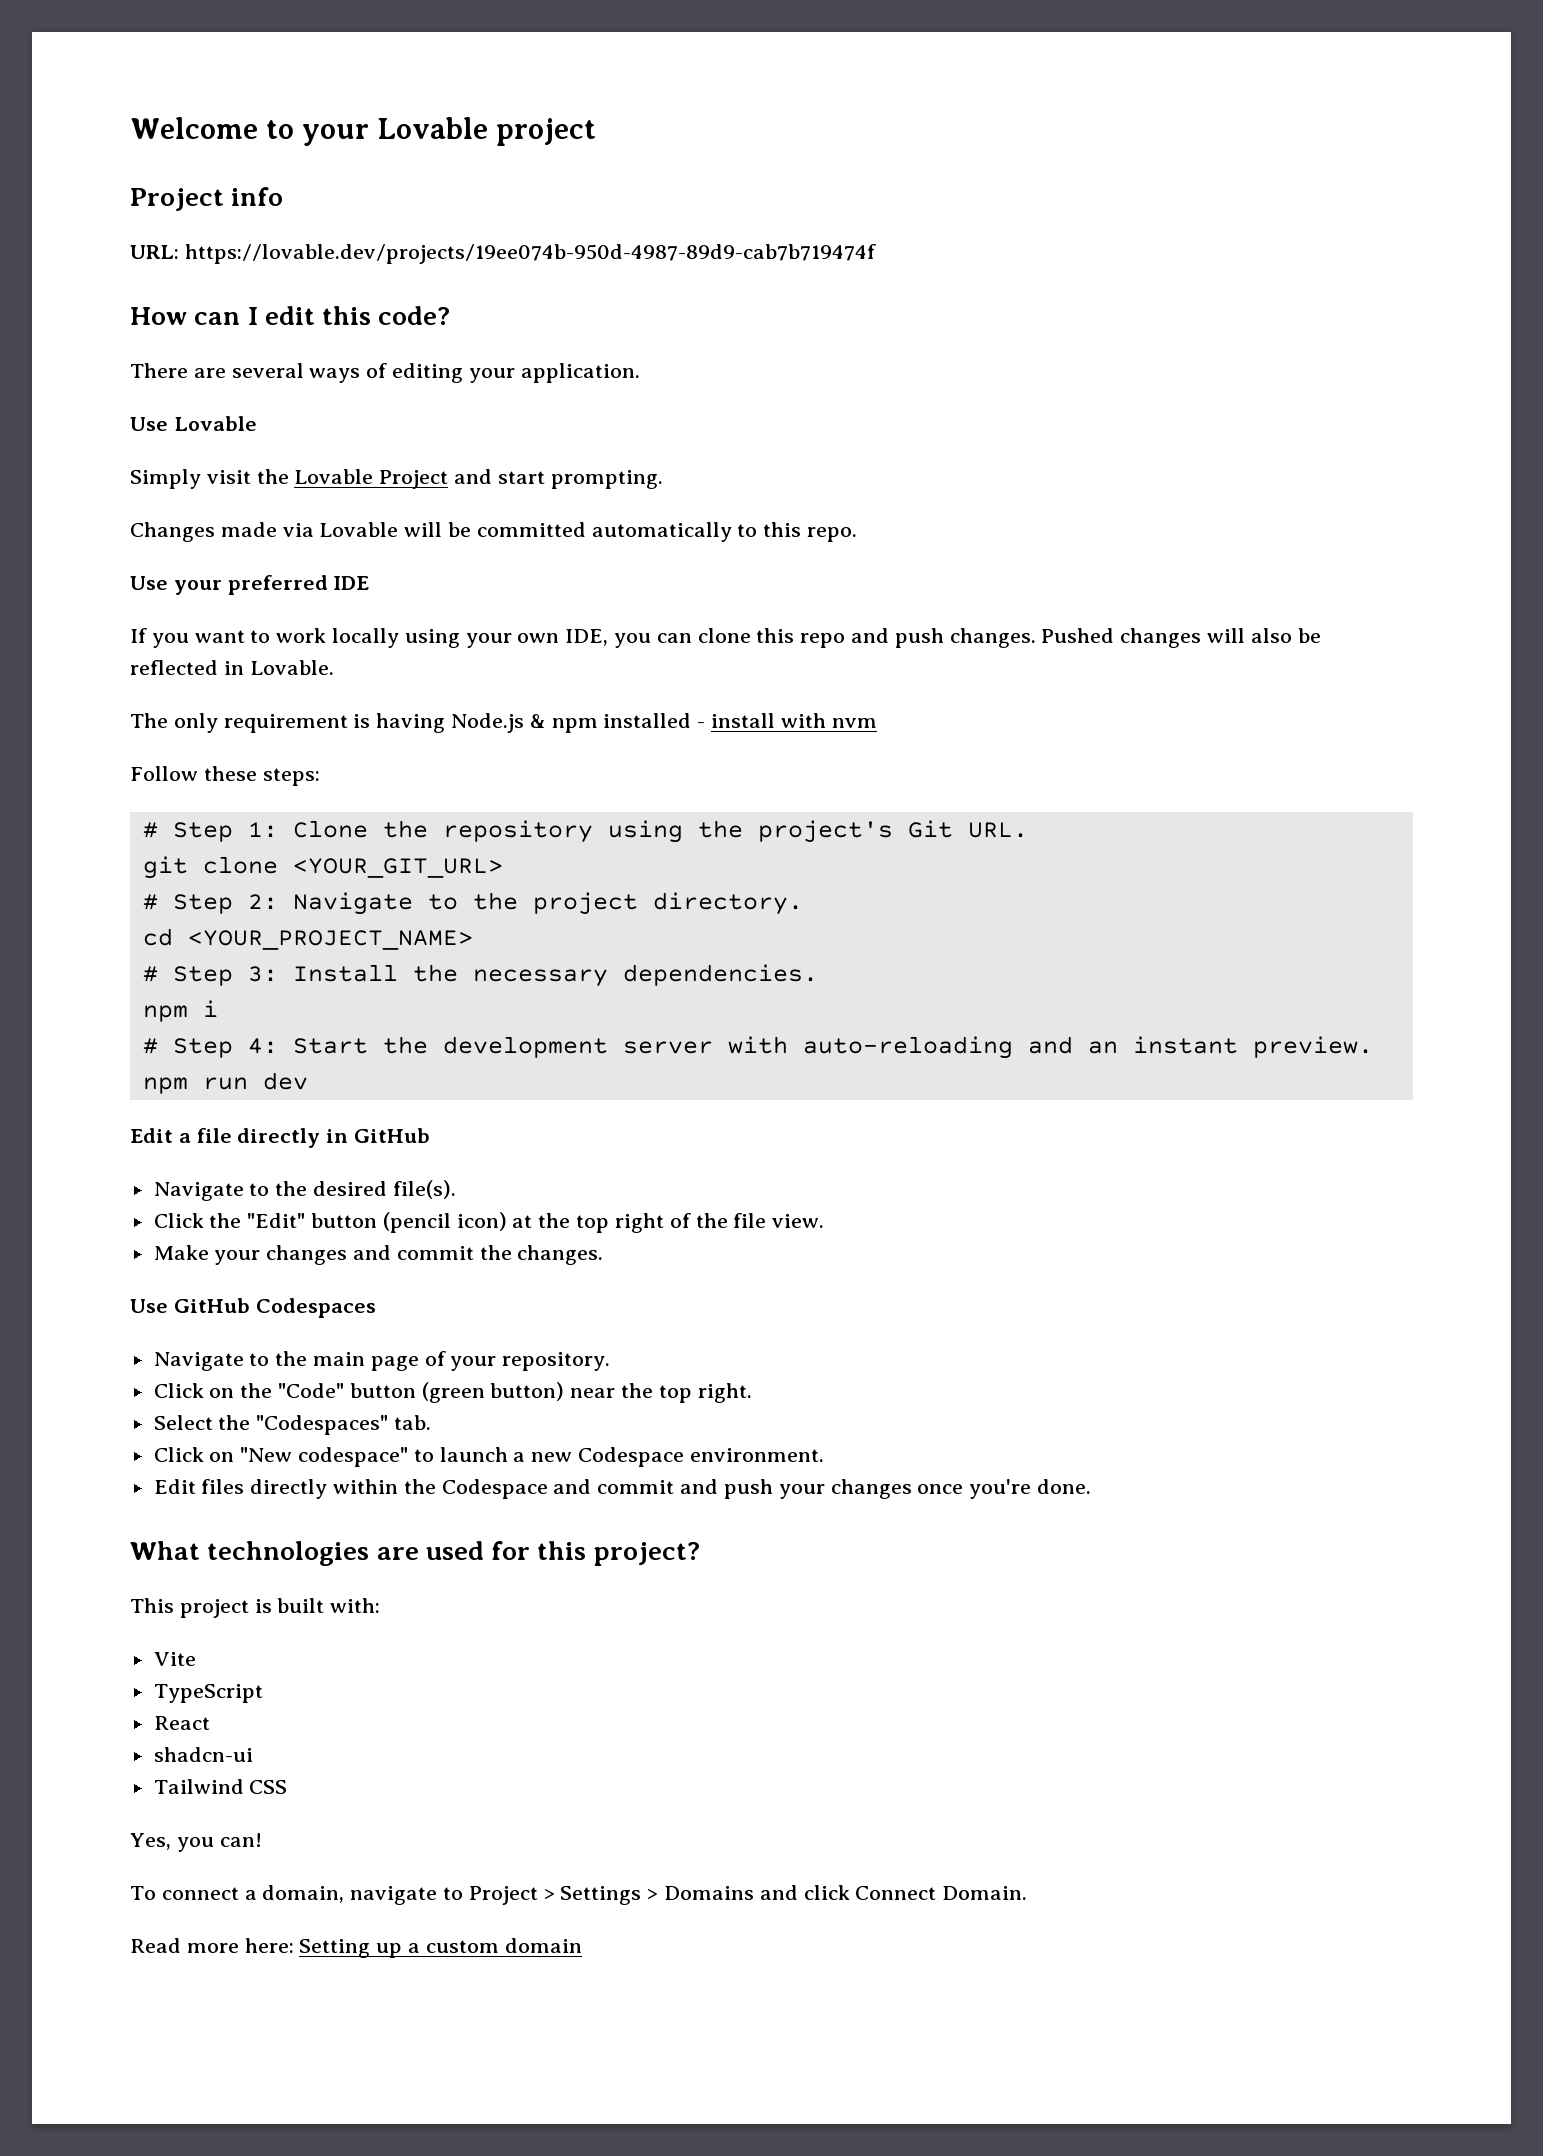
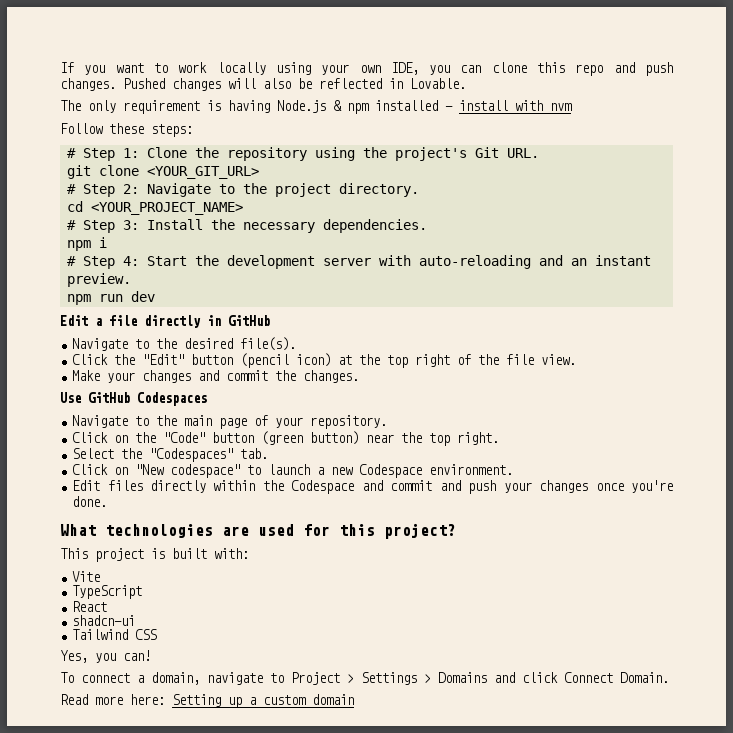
- Welcome to your Lovable project
- Project info
- URL: https://lovable.dev/projects/19ee074b-950d-4987-89d9-cab7b719474f
- How can I edit this code?
- There are several ways of editing your application.
- Use Lovable
- Simply visit the Lovable Project and start prompting.
- Changes made via Lovable will be committed automatically to this repo.
- Use your preferred IDE

